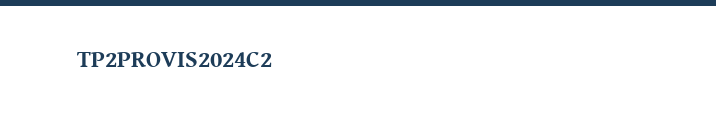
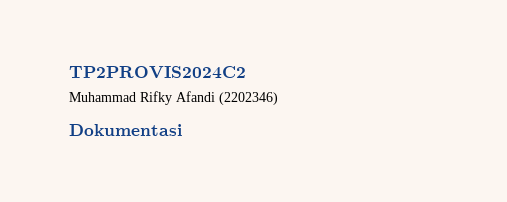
+ Muhammad Rifky Afandi (2202346)
+ Dokumentasi

